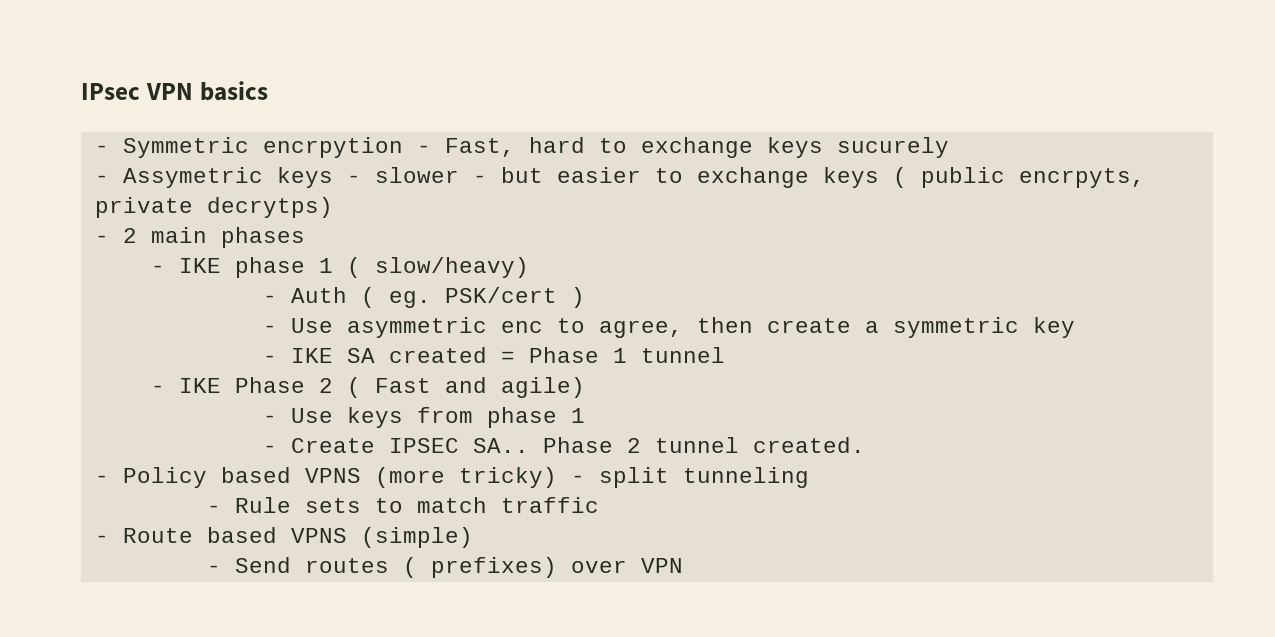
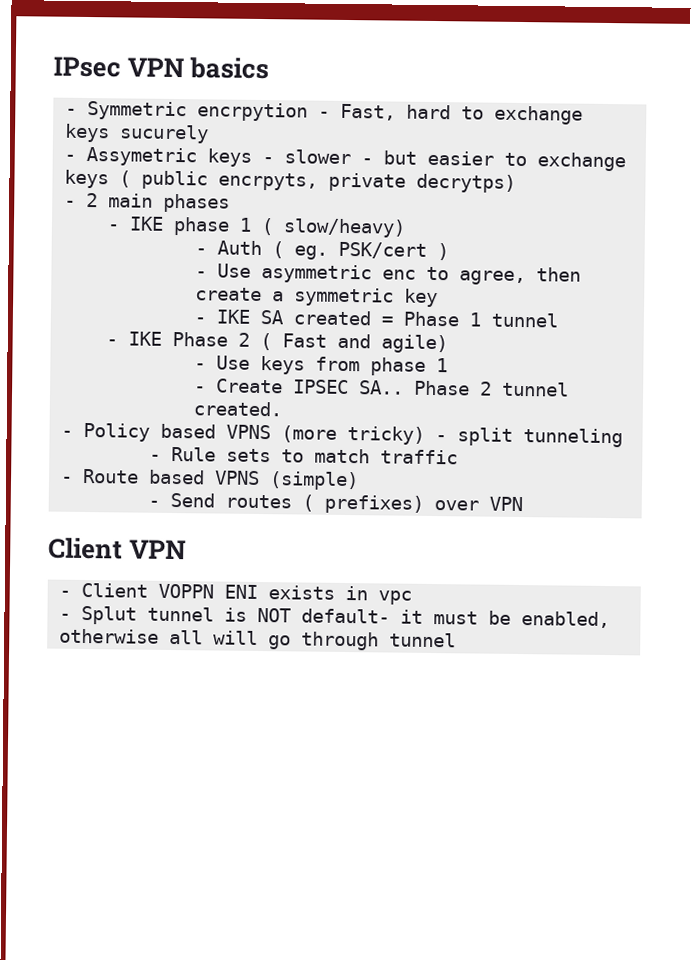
+ Client VPN
+ - Client VOPPN ENI exists in vpc
+ - Splut tunnel is NOT default- it must be enabled, otherwise all will go through tunnel

